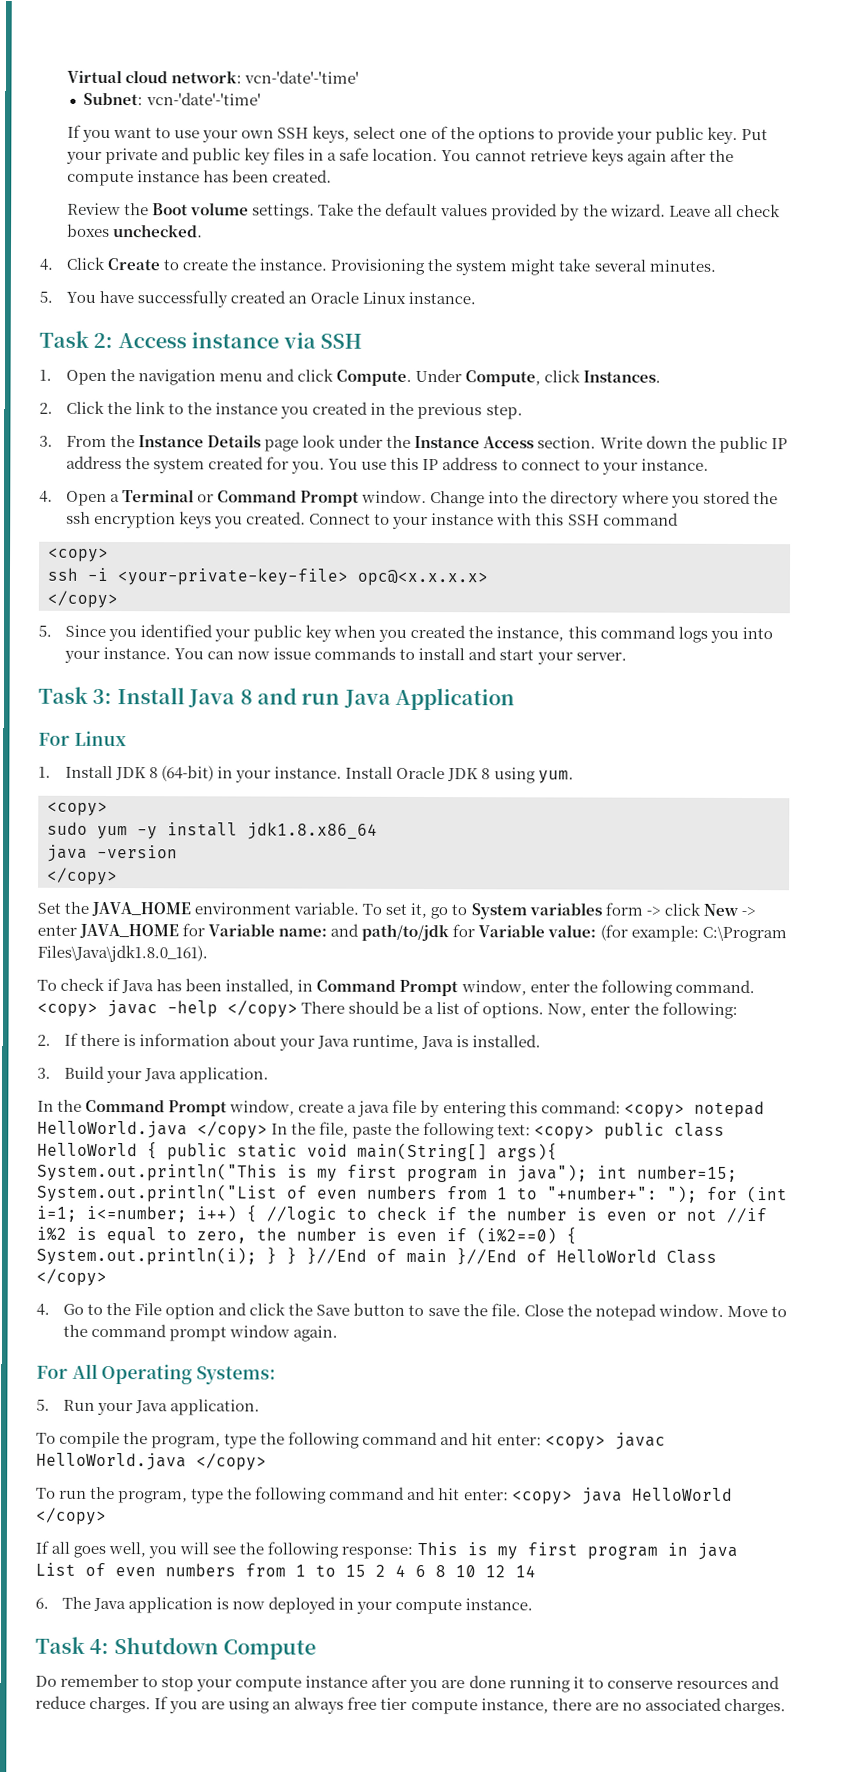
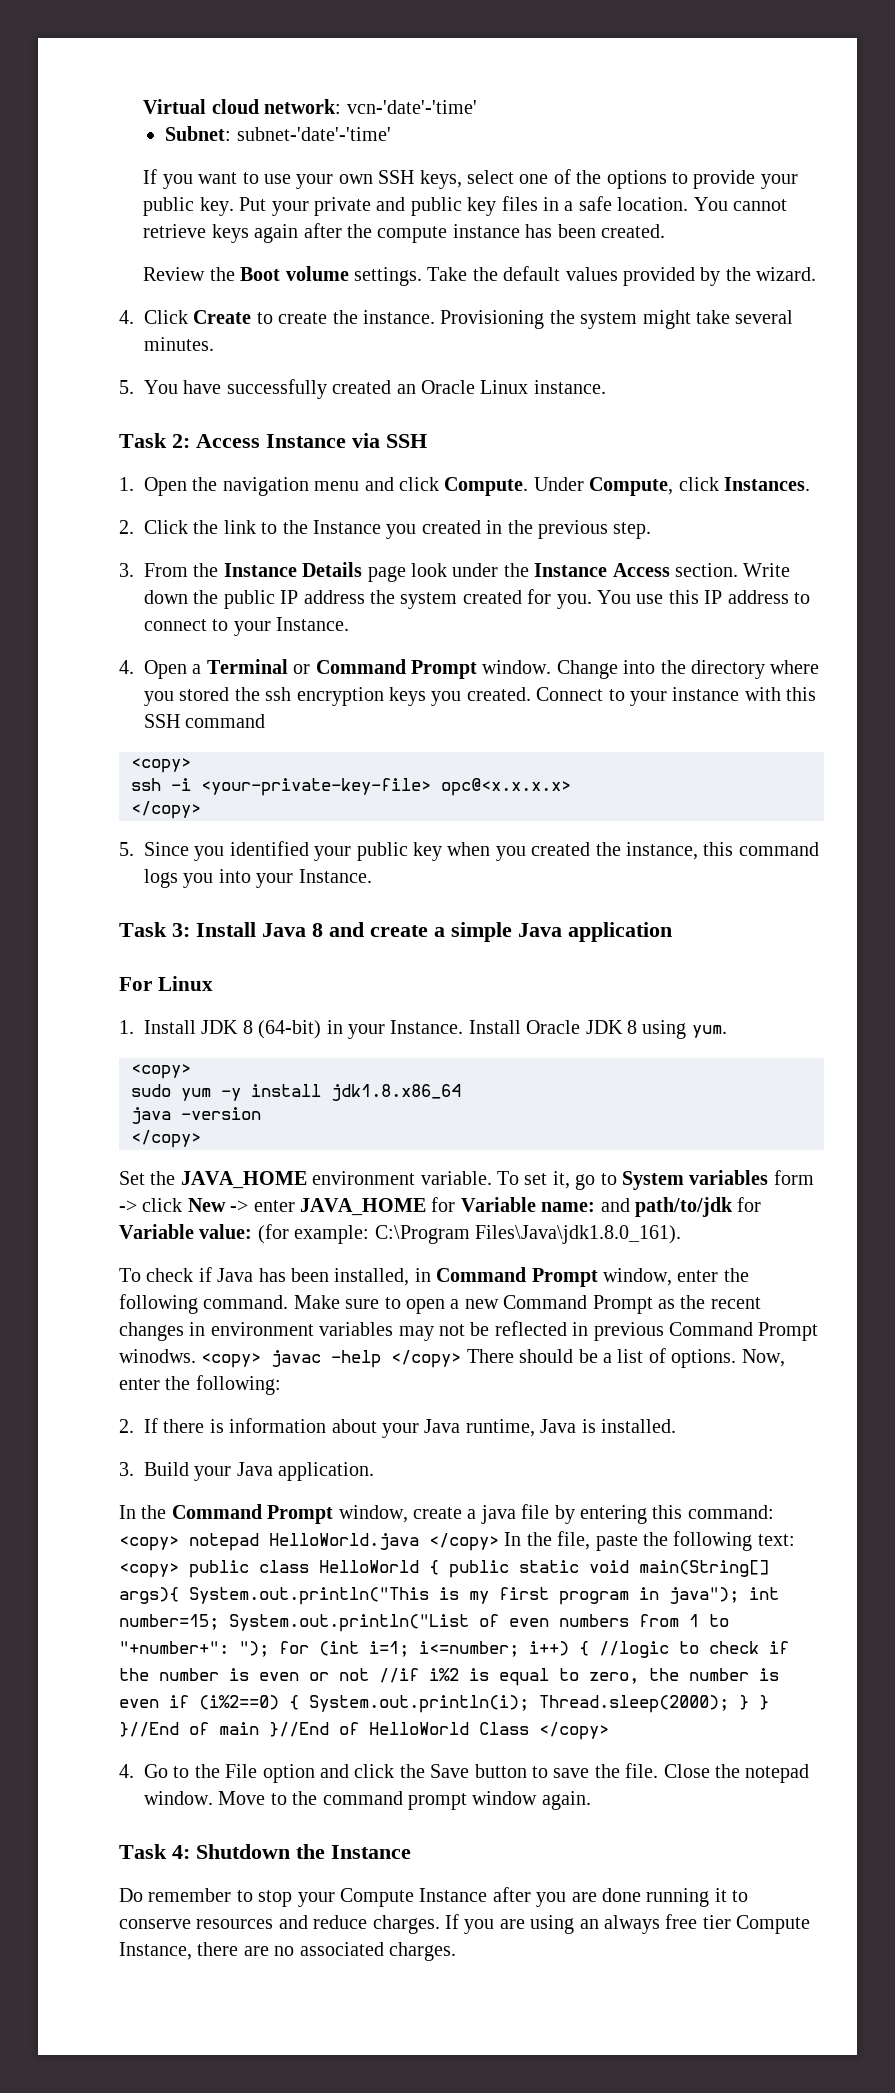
- Subnet: vcn-'date'-'time'
+ Subnet: subnet-'date'-'time'
- Leave all check boxes unchecked.
- Task 2: Access instance via SSH
+ Task 2: Access Instance via SSH
- 2. Click the link to the instance you created in the previous step.
+ 2. Click the link to the Instance you created in the previous step.
- You use this IP address to connect to your instance.
+ You use this IP address to connect to your Instance.
- 5. Since you identified your public key when you created the instance, this command logs you into your instance. You can now issue commands to install and start your server.
+ 5. Since you identified your public key when you created the instance, this command logs you into your Instance.
- Task 3: Install Java 8 and run Java Application
+ Task 3: Install Java 8 and create a simple Java application
- 1. Install JDK 8 (64-bit) in your instance.
+ 1. Install JDK 8 (64-bit) in your Instance.
+ Make sure to open a new Command Prompt as the recent changes in environment variables may not be reflected in previous Command Prompt winodws.
+ Thread.sleep(2000);
- For All Operating Systems:
- 5. Run your Java application.
- To compile the program, type the following command and hit enter: <copy> javac HelloWorld.java </copy>
- To run the program, type the following command and hit enter: <copy> java HelloWorld </copy>
- If all goes well, you will see the following response: This is my first program in java List of even numbers from 1 to 15 2 4 6 8 10 12 14
- 6. The Java application is now deployed in your compute instance.
- Task 4: Shutdown Compute
+ Task 4: Shutdown the Instance
- Do remember to stop your compute instance after you are done running it to conserve resources and reduce charges.
+ Do remember to stop your Compute Instance after you are done running it to conserve resources and reduce charges.
- If you are using an always free tier compute instance, there are no associated charges.
+ If you are using an always free tier Compute Instance, there are no associated charges.

